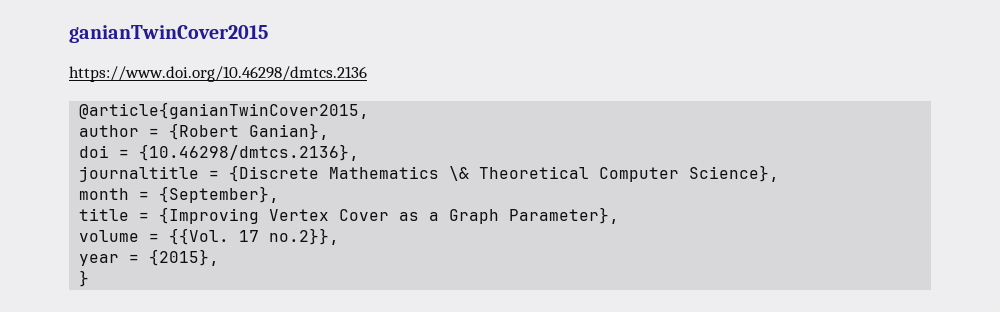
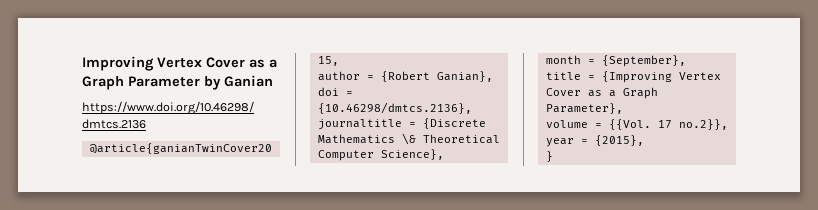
- ganianTwinCover2015
+ Improving Vertex Cover as a Graph Parameter by Ganian

